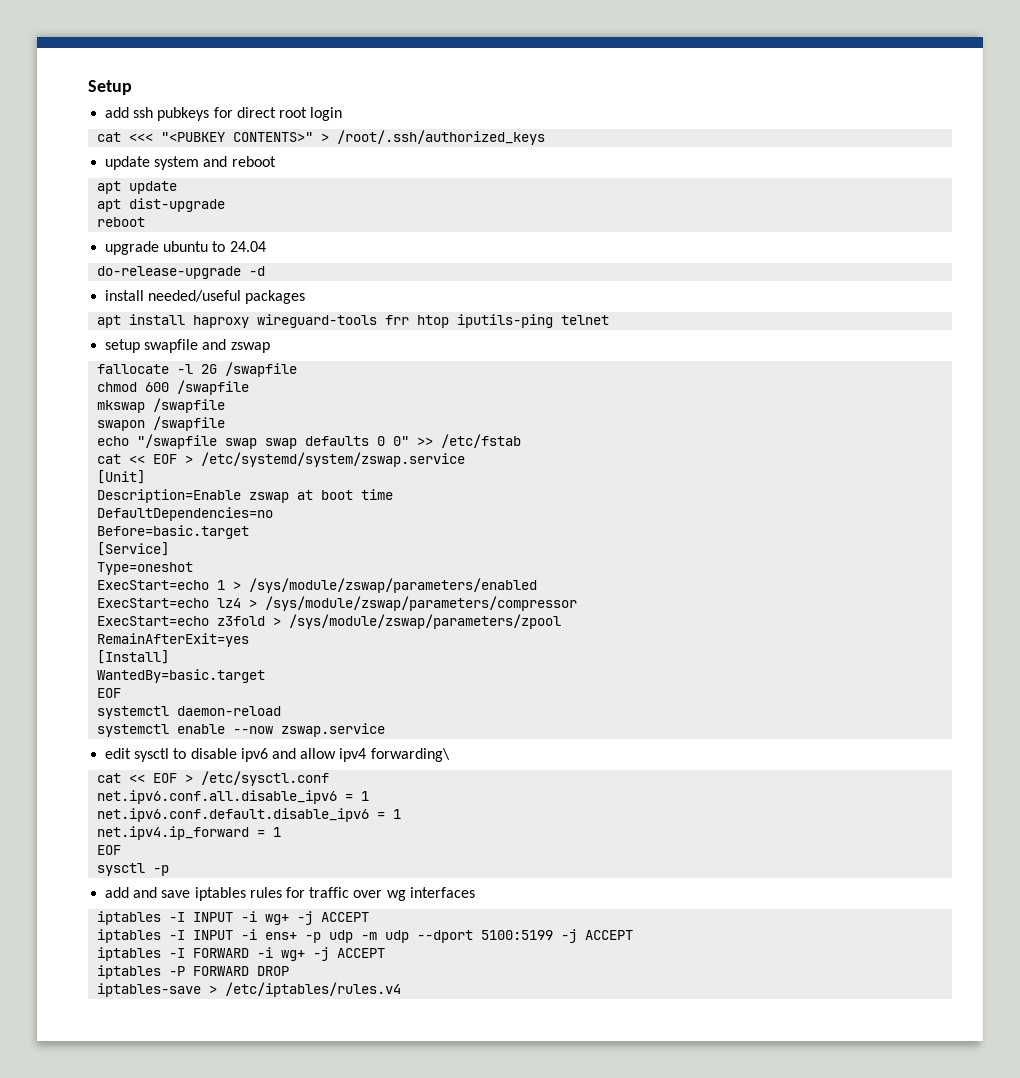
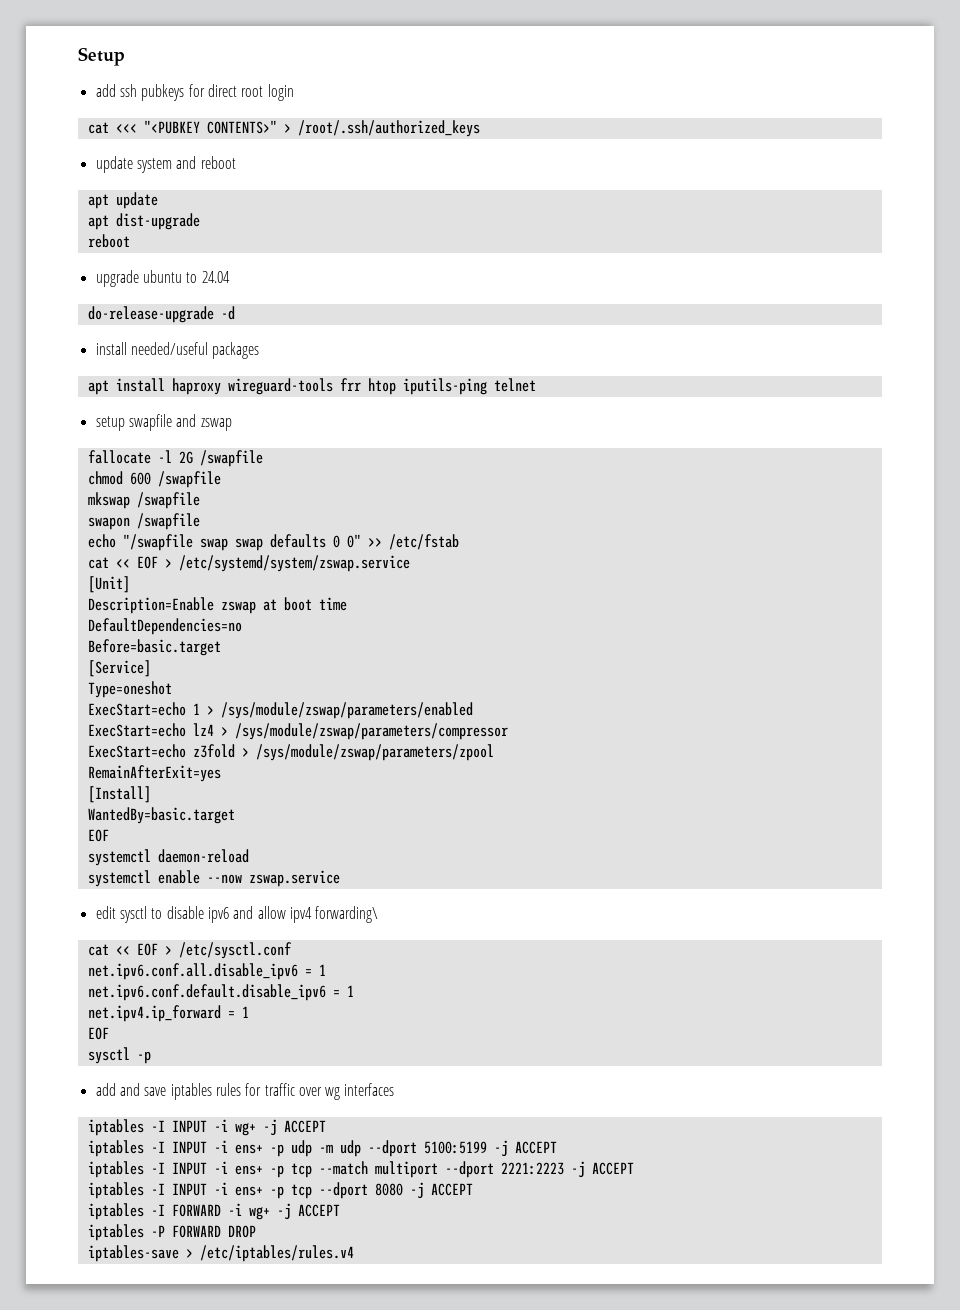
+ iptables -I INPUT -i ens+ -p tcp --match multiport --dport 2221:2223 -j ACCEPT
+ iptables -I INPUT -i ens+ -p tcp --dport 8080 -j ACCEPT

